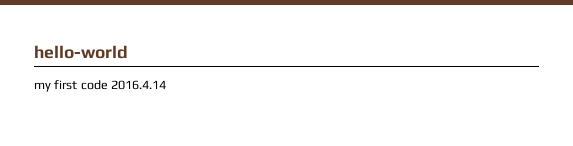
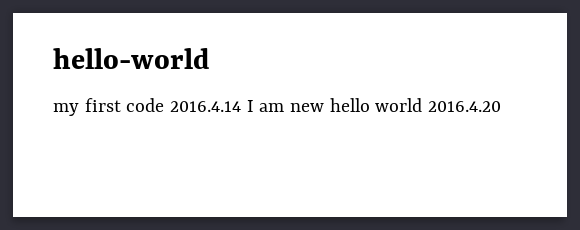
- my first code 2016.4.14
+ my first code 2016.4.14 I am new hello world 2016.4.20

